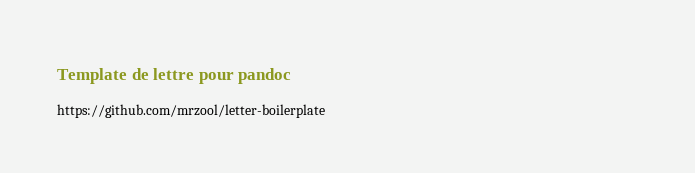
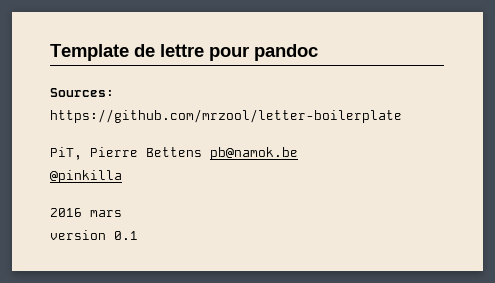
- https://github.com/mrzool/letter-boilerplate
+ Sources: https://github.com/mrzool/letter-boilerplate
+ PiT, Pierre Bettens pb@namok.be
+ @pinkilla
+ 2016 mars
+ version 0.1

